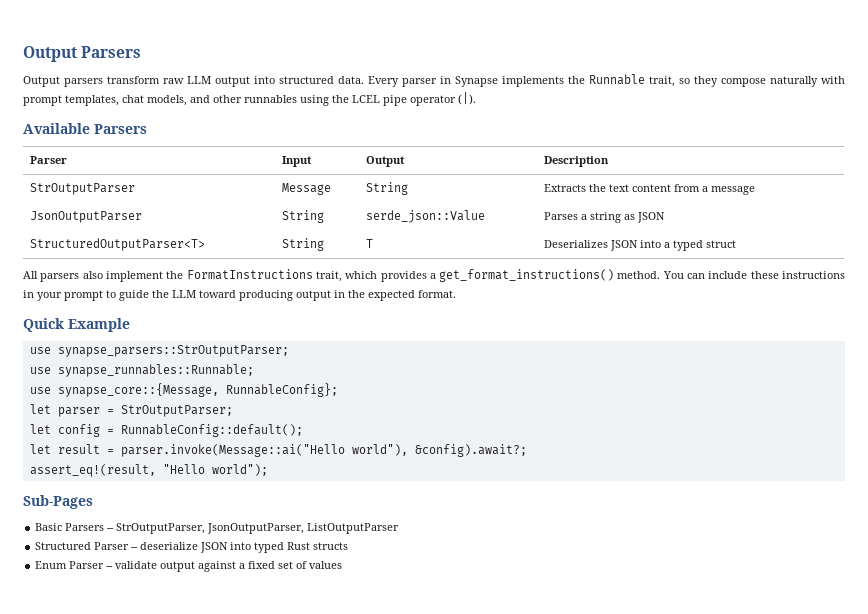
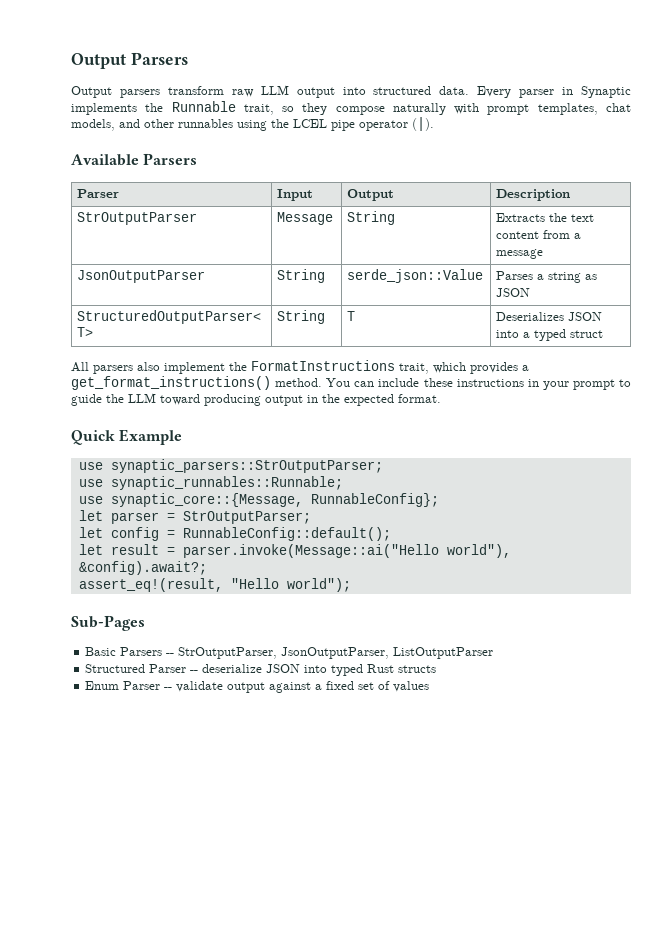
- Every parser in Synapse implements the Runnable trait, so they compose naturally with prompt templates, chat models, and other runnables using the LCEL pipe operator (|).
+ Every parser in Synaptic implements the Runnable trait, so they compose naturally with prompt templates, chat models, and other runnables using the LCEL pipe operator (|).
- use synapse_parsers::StrOutputParser;
- use synapse_runnables::Runnable;
- use synapse_core::{Message, RunnableConfig};
+ use synaptic_parsers::StrOutputParser;
+ use synaptic_runnables::Runnable;
+ use synaptic_core::{Message, RunnableConfig};

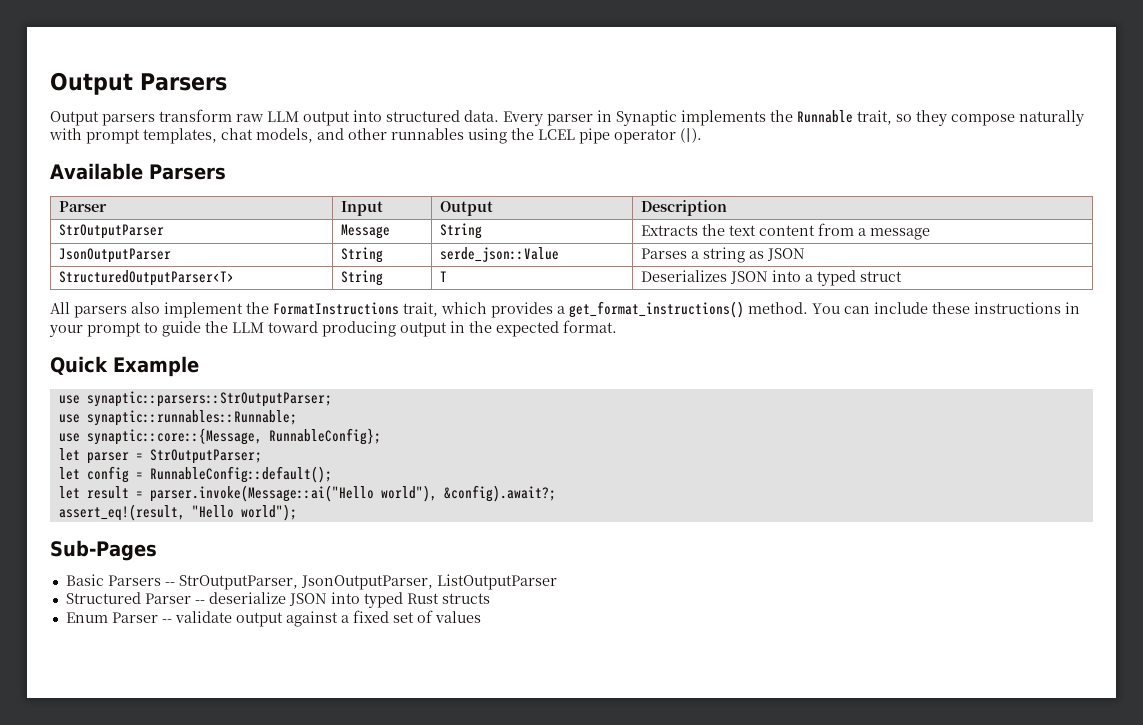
- use synaptic_parsers::StrOutputParser;
- use synaptic_runnables::Runnable;
- use synaptic_core::{Message, RunnableConfig};
+ use synaptic::parsers::StrOutputParser;
+ use synaptic::runnables::Runnable;
+ use synaptic::core::{Message, RunnableConfig};

